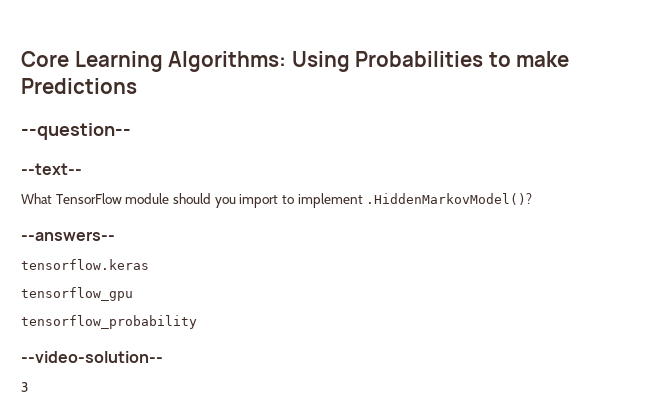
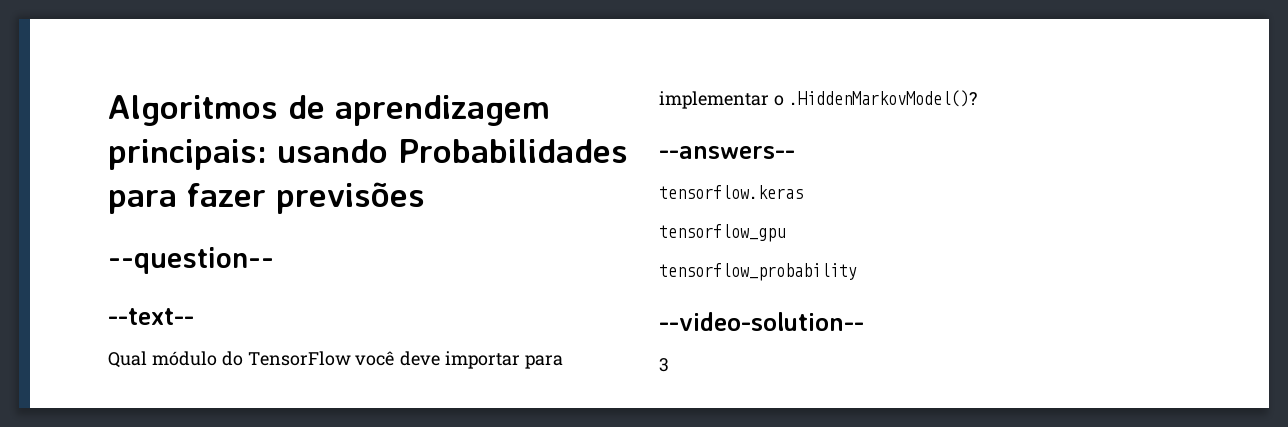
- Core Learning Algorithms: Using Probabilities to make Predictions
+ Algoritmos de aprendizagem principais: usando Probabilidades para fazer previsões
  --question--
  --text--
- What TensorFlow module should you import to implement .HiddenMarkovModel()?
+ Qual módulo do TensorFlow você deve importar para implementar o .HiddenMarkovModel()?

